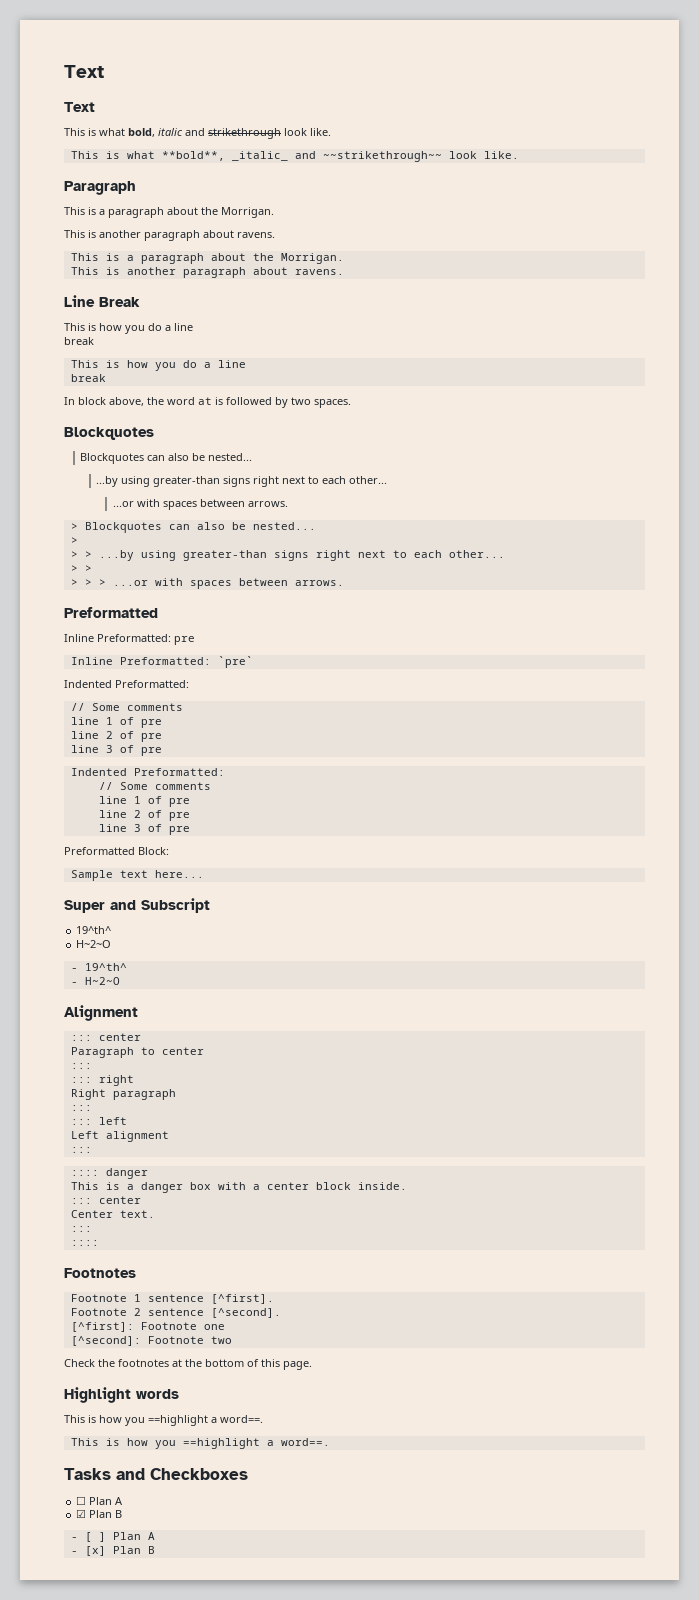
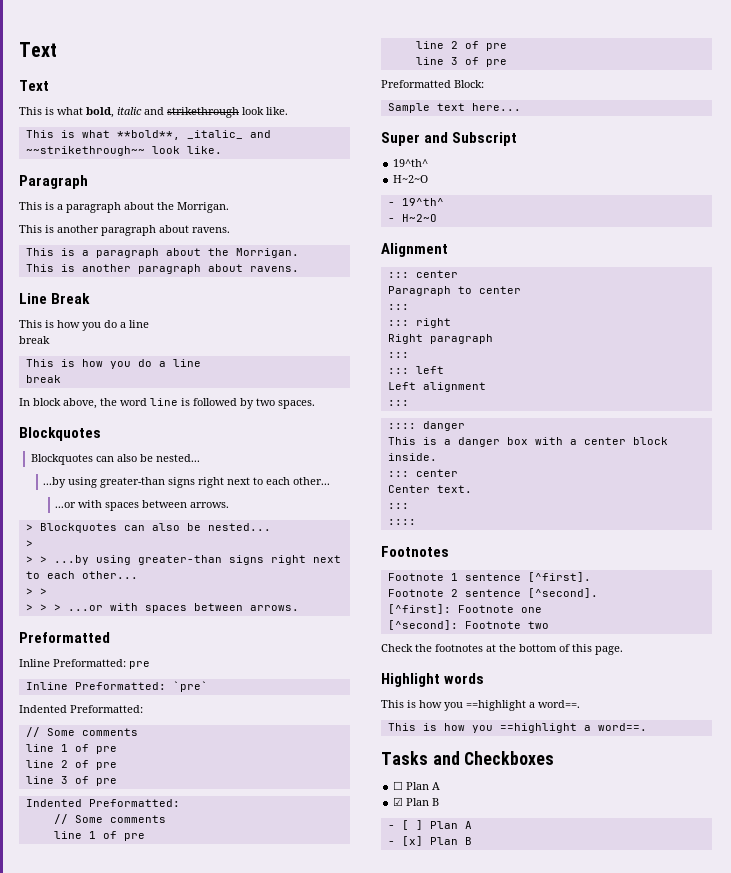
- In block above, the word at is followed by two spaces.
+ In block above, the word line is followed by two spaces.

